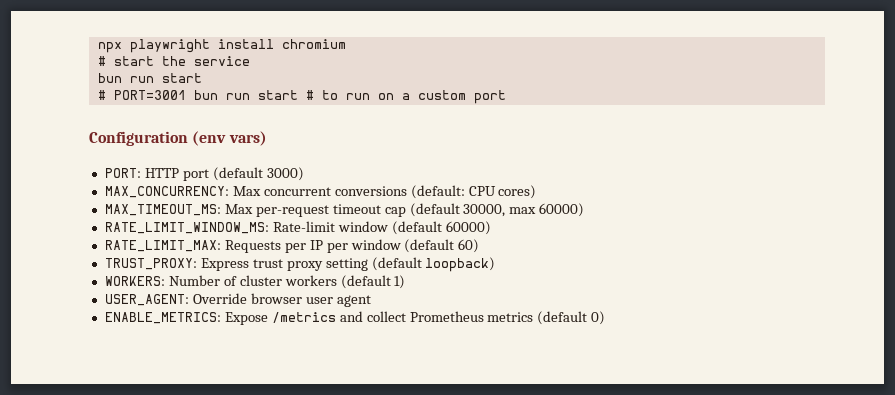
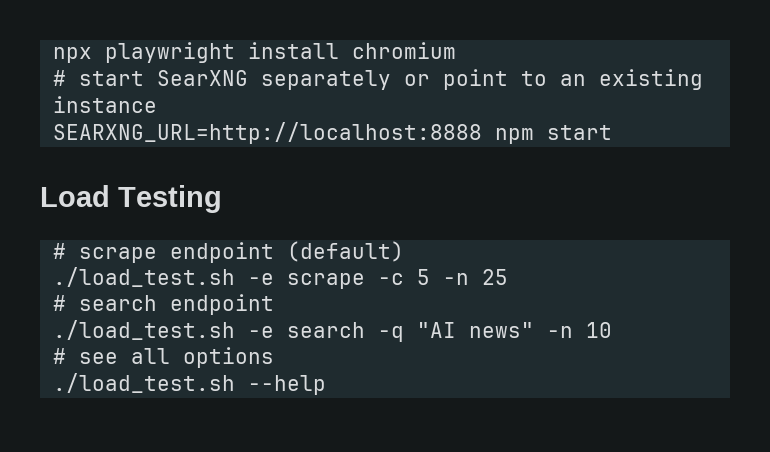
- # start the service
- bun run start
- # PORT=3001 bun run start # to run on a custom port
- Configuration (env vars)
- PORT: HTTP port (default 3000)
- MAX_CONCURRENCY: Max concurrent conversions (default: CPU cores)
- MAX_TIMEOUT_MS: Max per-request timeout cap (default 30000, max 60000)
- RATE_LIMIT_WINDOW_MS: Rate-limit window (default 60000)
- RATE_LIMIT_MAX: Requests per IP per window (default 60)
- TRUST_PROXY: Express trust proxy setting (default loopback)
- WORKERS: Number of cluster workers (default 1)
- USER_AGENT: Override browser user agent
- ENABLE_METRICS: Expose /metrics and collect Prometheus metrics (default 0)
+ # start SearXNG separately or point to an existing instance
+ SEARXNG_URL=http://localhost:8888 npm start
+ Load Testing
+ # scrape endpoint (default)
+ ./load_test.sh -e scrape -c 5 -n 25
+ # search endpoint
+ ./load_test.sh -e search -q "AI news" -n 10
+ # see all options
+ ./load_test.sh --help

